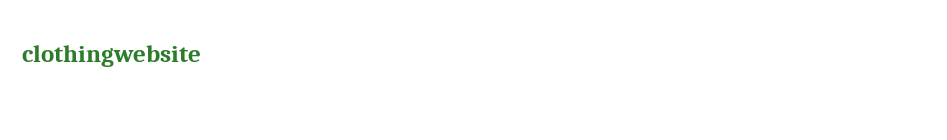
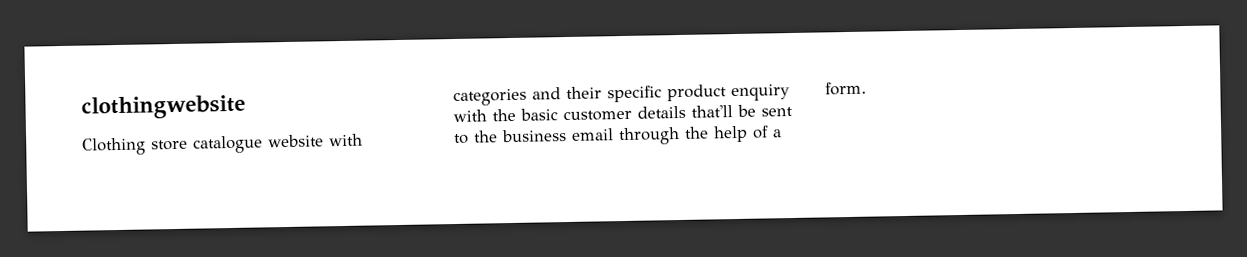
+ Clothing store catalogue website with categories and their specific product enquiry with the basic customer details that'll be sent to the business email through the help of a form.

